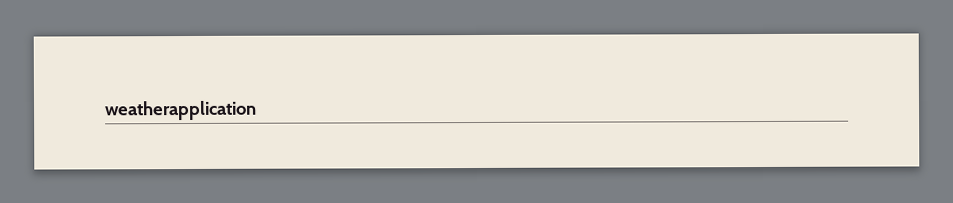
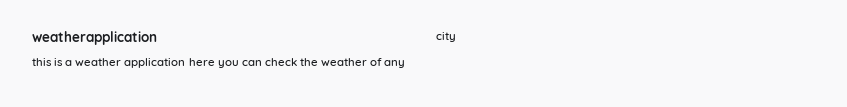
+ this is a weather application here you can check the weather of any city

